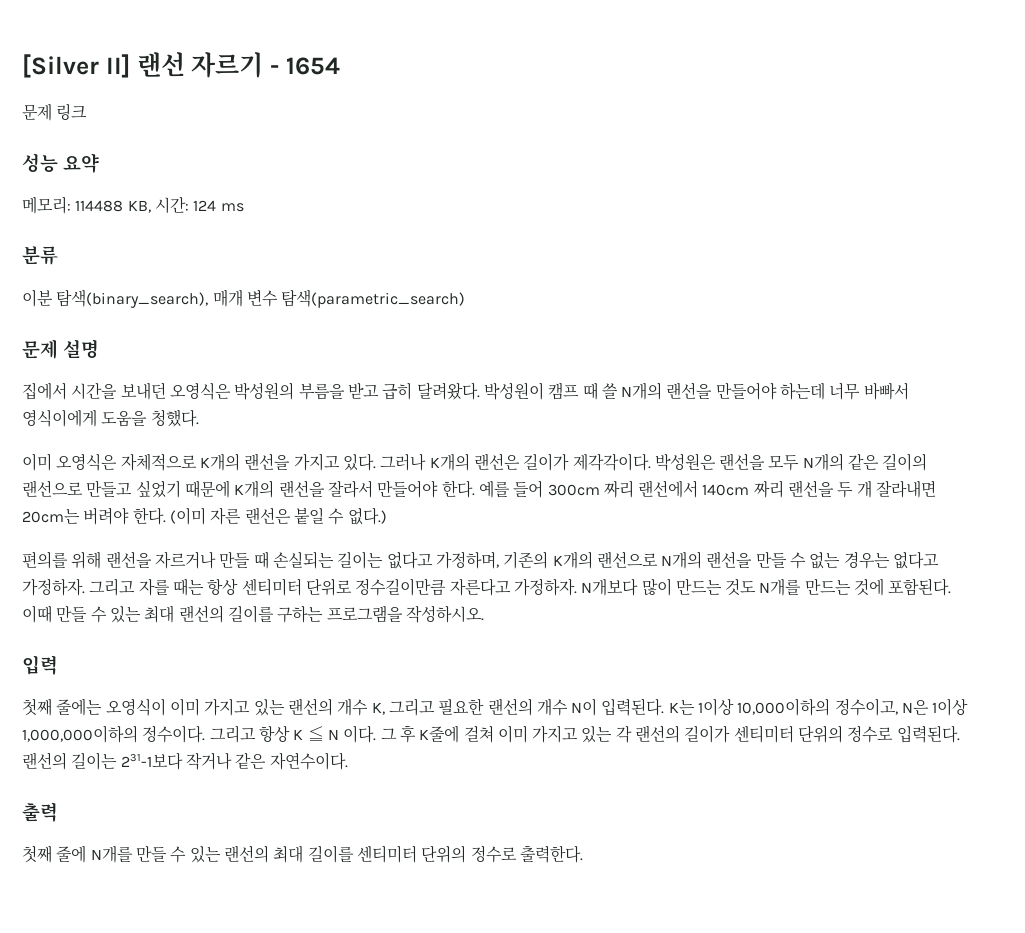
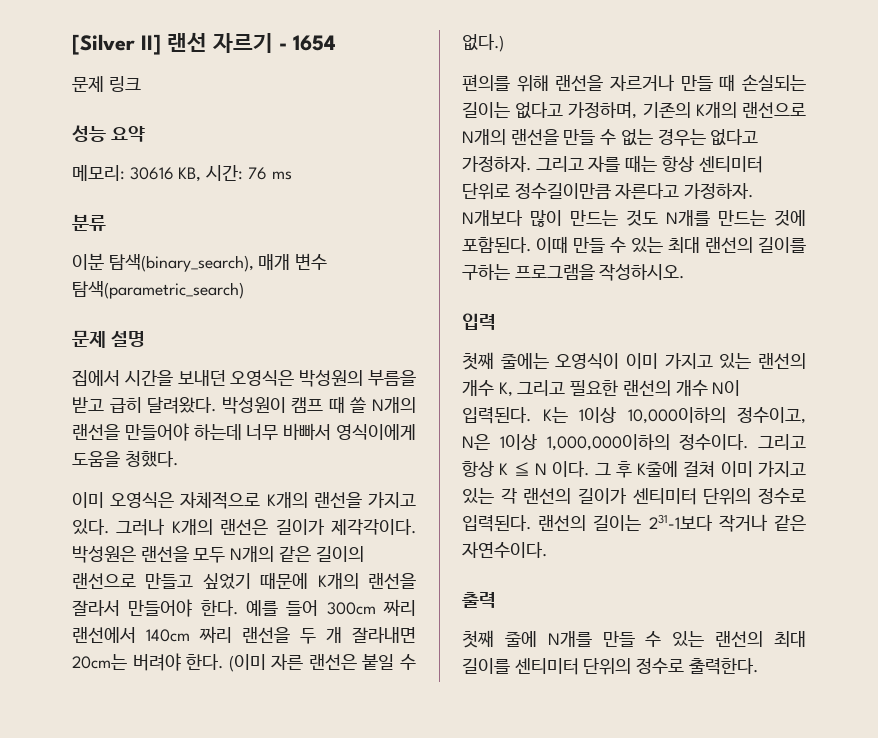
- 메모리: 114488 KB, 시간: 124 ms
+ 메모리: 30616 KB, 시간: 76 ms

